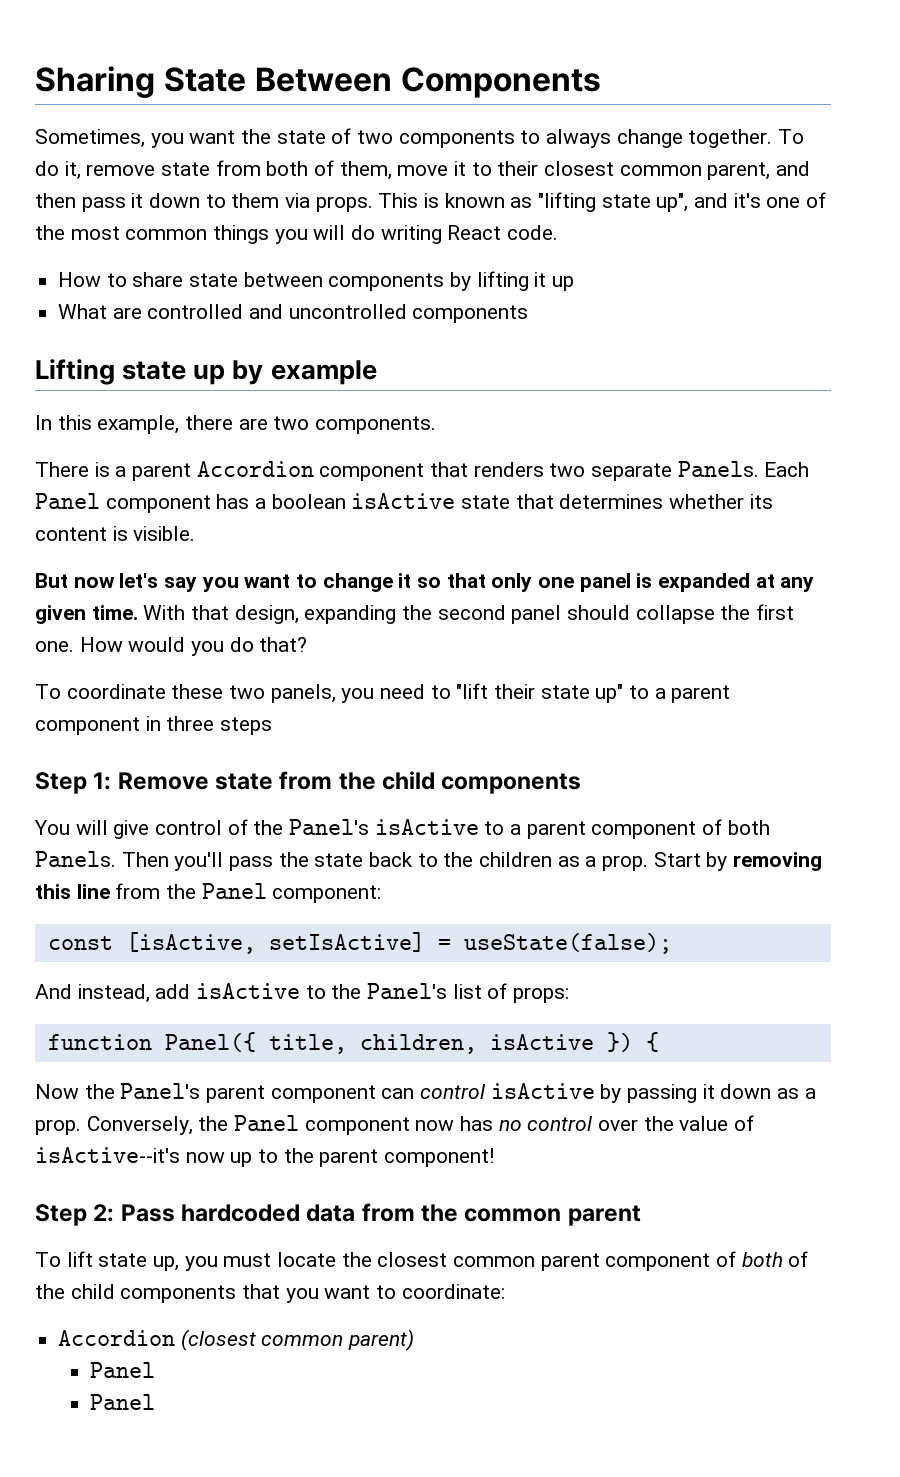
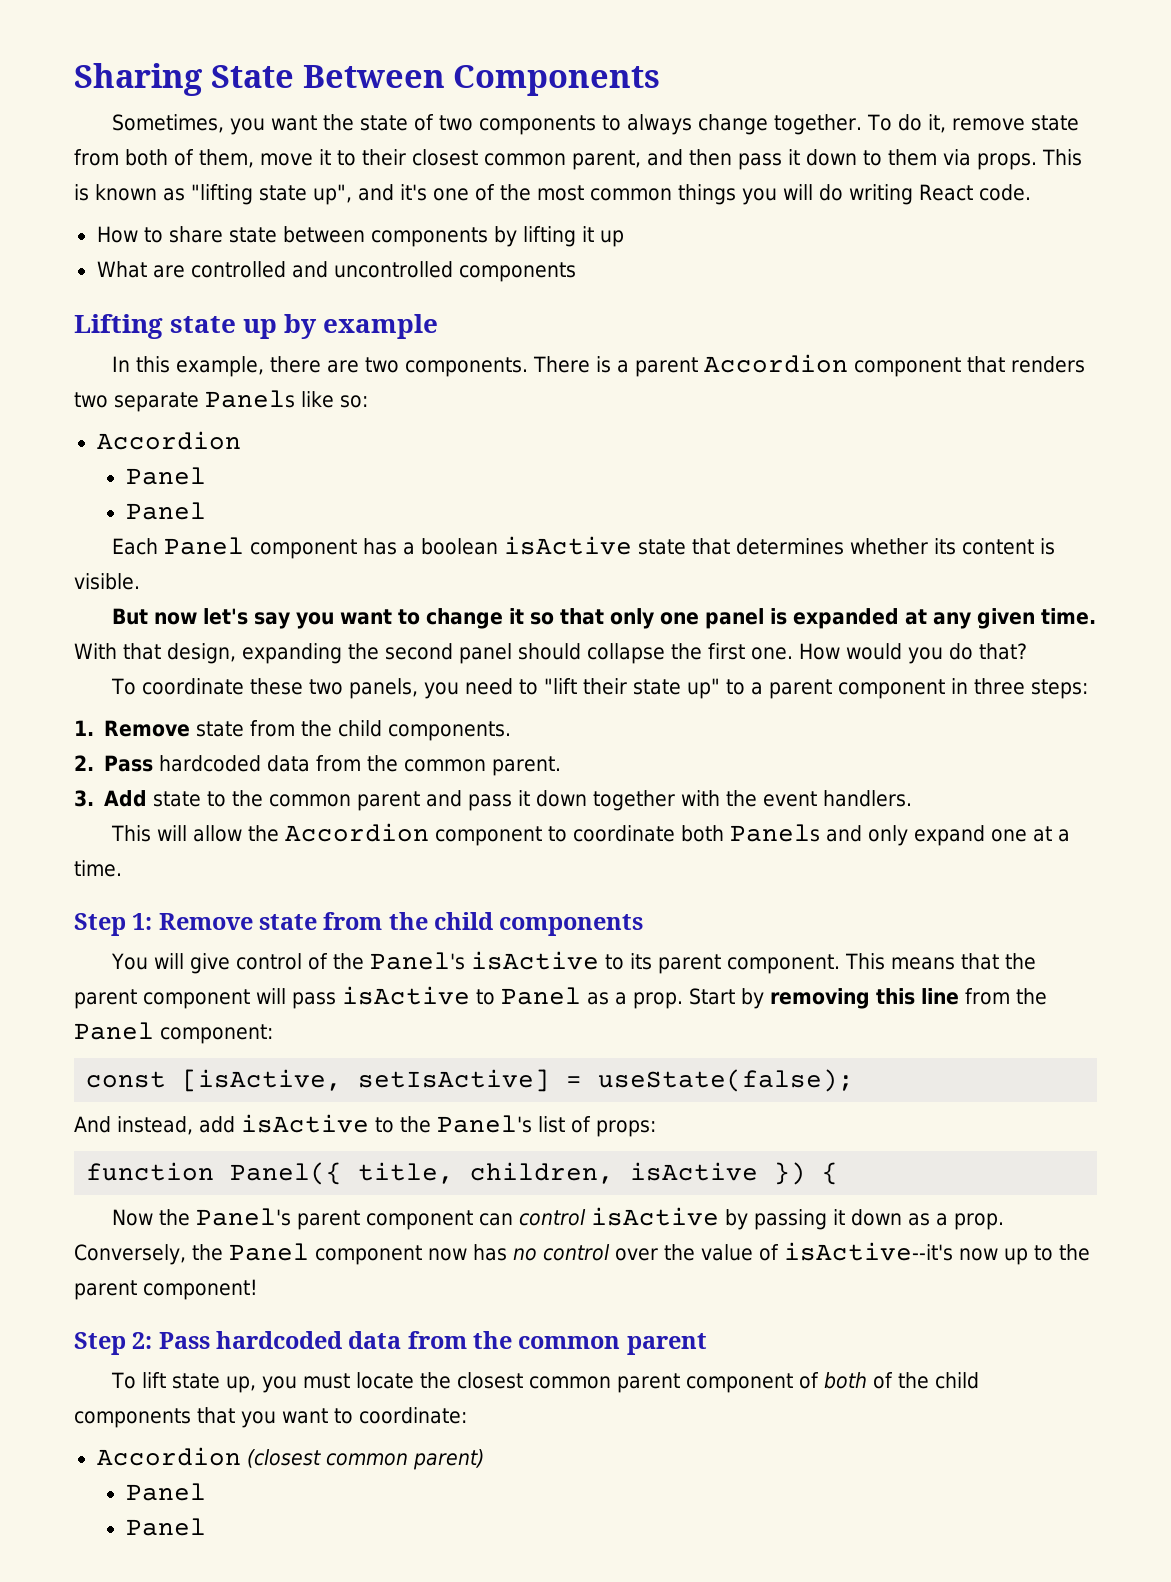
- In this example, there are two components.
- There is a parent Accordion component that renders two separate Panels. Each Panel component has a boolean isActive state that determines whether its content is visible.
+ In this example, there are two components. There is a parent Accordion component that renders two separate Panels like so:
+ Accordion
+ Panel
+ Panel
+ Each Panel component has a boolean isActive state that determines whether its content is visible.
- To coordinate these two panels, you need to "lift their state up" to a parent component in three steps
+ To coordinate these two panels, you need to "lift their state up" to a parent component in three steps:
+ 1. Remove state from the child components.
+ 2. Pass hardcoded data from the common parent.
+ 3. Add state to the common parent and pass it down together with the event handlers.
+ This will allow the Accordion component to coordinate both Panels and only expand one at a time.
- You will give control of the Panel's isActive to a parent component of both Panels. Then you'll pass the state back to the children as a prop.
+ You will give control of the Panel's isActive to its parent component. This means that the parent component will pass isActive to Panel as a prop.

